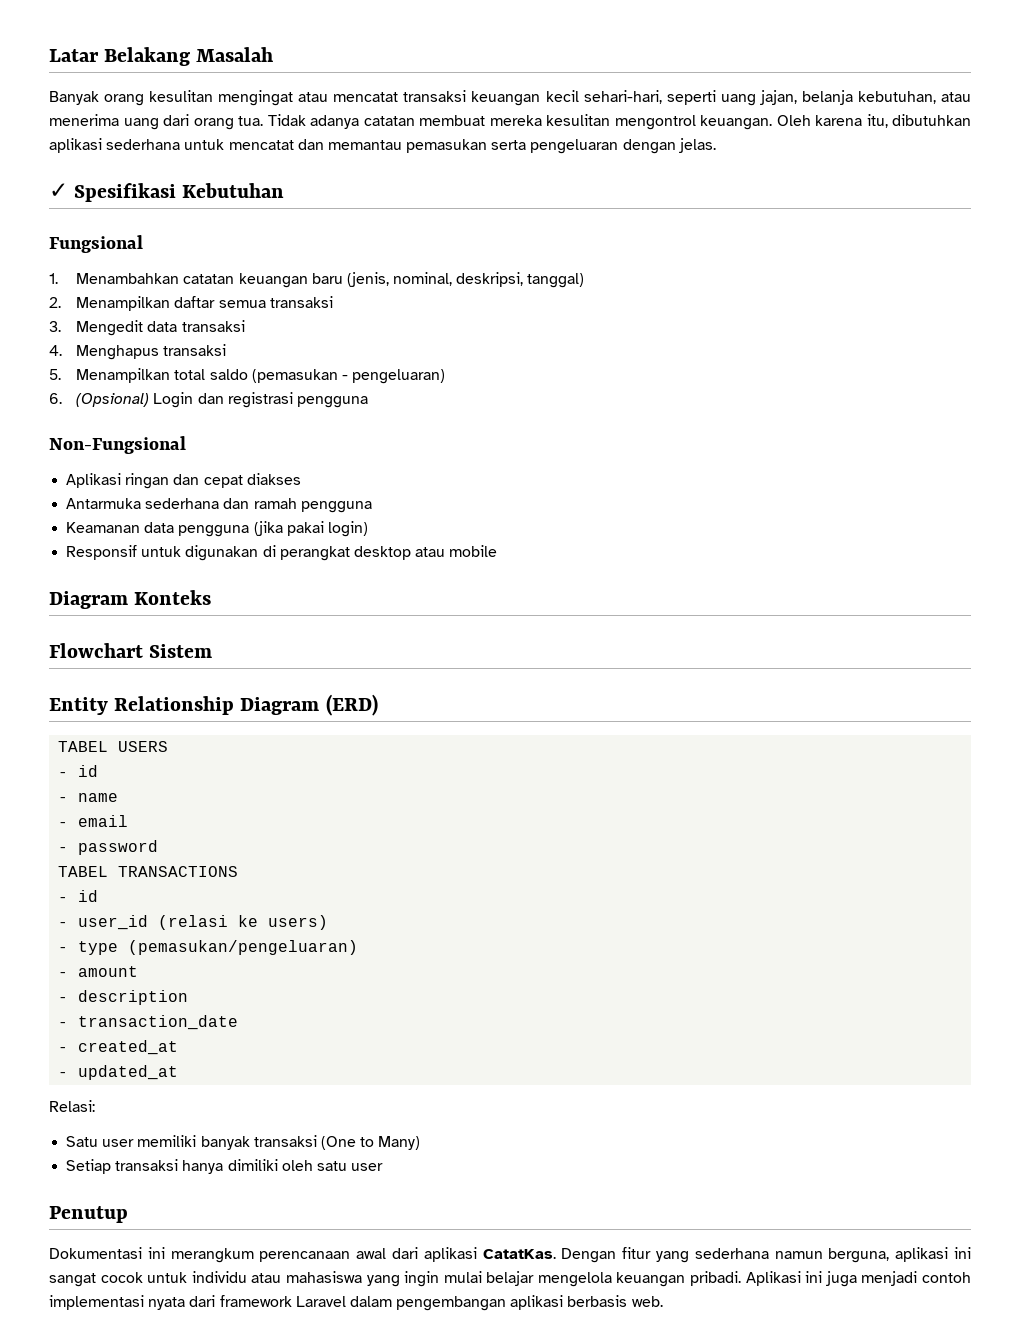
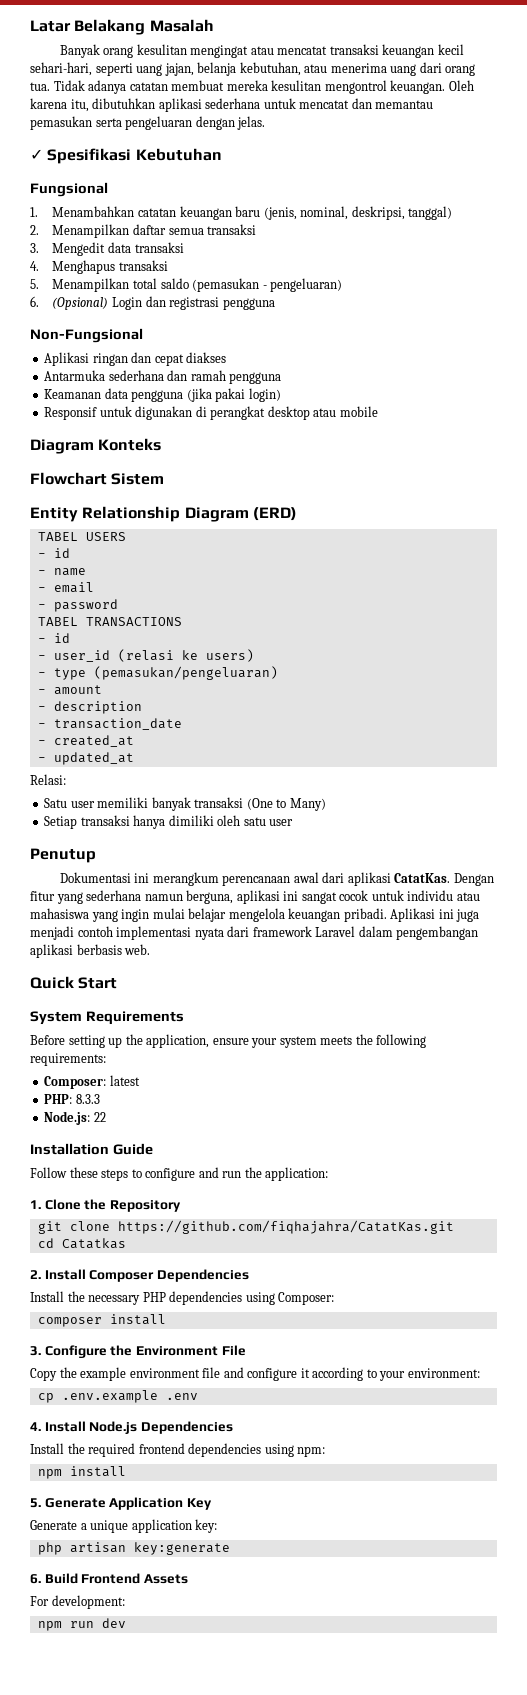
+ Quick Start
+ System Requirements
+ Before setting up the application, ensure your system meets the following requirements:
+ Composer: latest
+ PHP: 8.3.3
+ Node.js: 22
+ Installation Guide
+ Follow these steps to configure and run the application:
+ 1. Clone the Repository
+ git clone https://github.com/fiqhajahra/CatatKas.git
+ cd Catatkas
+ 2. Install Composer Dependencies
+ Install the necessary PHP dependencies using Composer:
+ composer install
+ 3. Configure the Environment File
+ Copy the example environment file and configure it according to your environment:
+ cp .env.example .env
+ 4. Install Node.js Dependencies
+ Install the required frontend dependencies using npm:
+ npm install
+ 5. Generate Application Key
+ Generate a unique application key:
+ php artisan key:generate
+ 6. Build Frontend Assets
+ For development:
+ npm run dev

